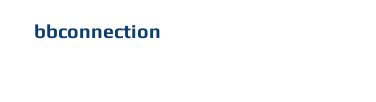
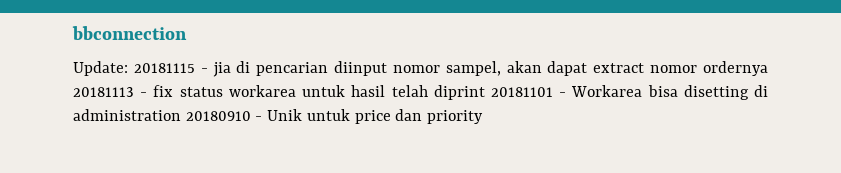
+ Update: 20181115 - jia di pencarian diinput nomor sampel, akan dapat extract nomor ordernya 20181113 - fix status workarea untuk hasil telah diprint 20181101 - Workarea bisa disetting di administration 20180910 - Unik untuk price dan priority

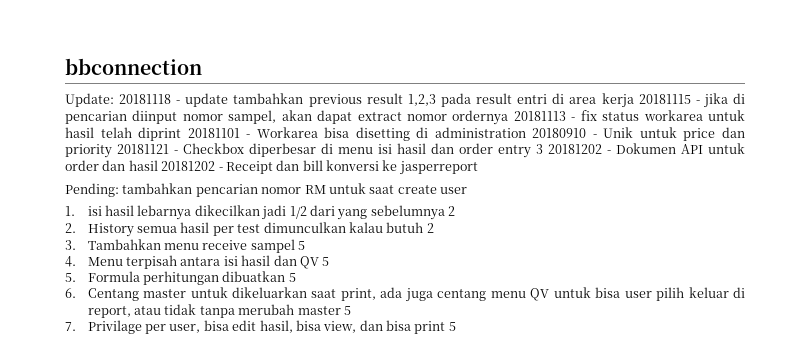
- Update: 20181115 - jia di pencarian diinput nomor sampel, akan dapat extract nomor ordernya 20181113 - fix status workarea untuk hasil telah diprint 20181101 - Workarea bisa disetting di administration 20180910 - Unik untuk price dan priority
+ Update: 20181118 - update tambahkan previous result 1,2,3 pada result entri di area kerja 20181115 - jika di pencarian diinput nomor sampel, akan dapat extract nomor ordernya 20181113 - fix status workarea untuk hasil telah diprint 20181101 - Workarea bisa disetting di administration 20180910 - Unik untuk price dan priority 20181121 - Checkbox diperbesar di menu isi hasil dan order entry 3 20181202 - Dokumen API untuk order dan hasil 20181202 - Receipt dan bill konversi ke jasperreport
+ Pending: tambahkan pencarian nomor RM untuk saat create user
+ 1. isi hasil lebarnya dikecilkan jadi 1/2 dari yang sebelumnya 2
+ 2. History semua hasil per test dimunculkan kalau butuh 2
+ 3. Tambahkan menu receive sampel 5
+ 4. Menu terpisah antara isi hasil dan QV 5
+ 5. Formula perhitungan dibuatkan 5
+ 6. Centang master untuk dikeluarkan saat print, ada juga centang menu QV untuk bisa user pilih keluar di report, atau tidak tanpa merubah master 5
+ 7. Privilage per user, bisa edit hasil, bisa view, dan bisa print 5

